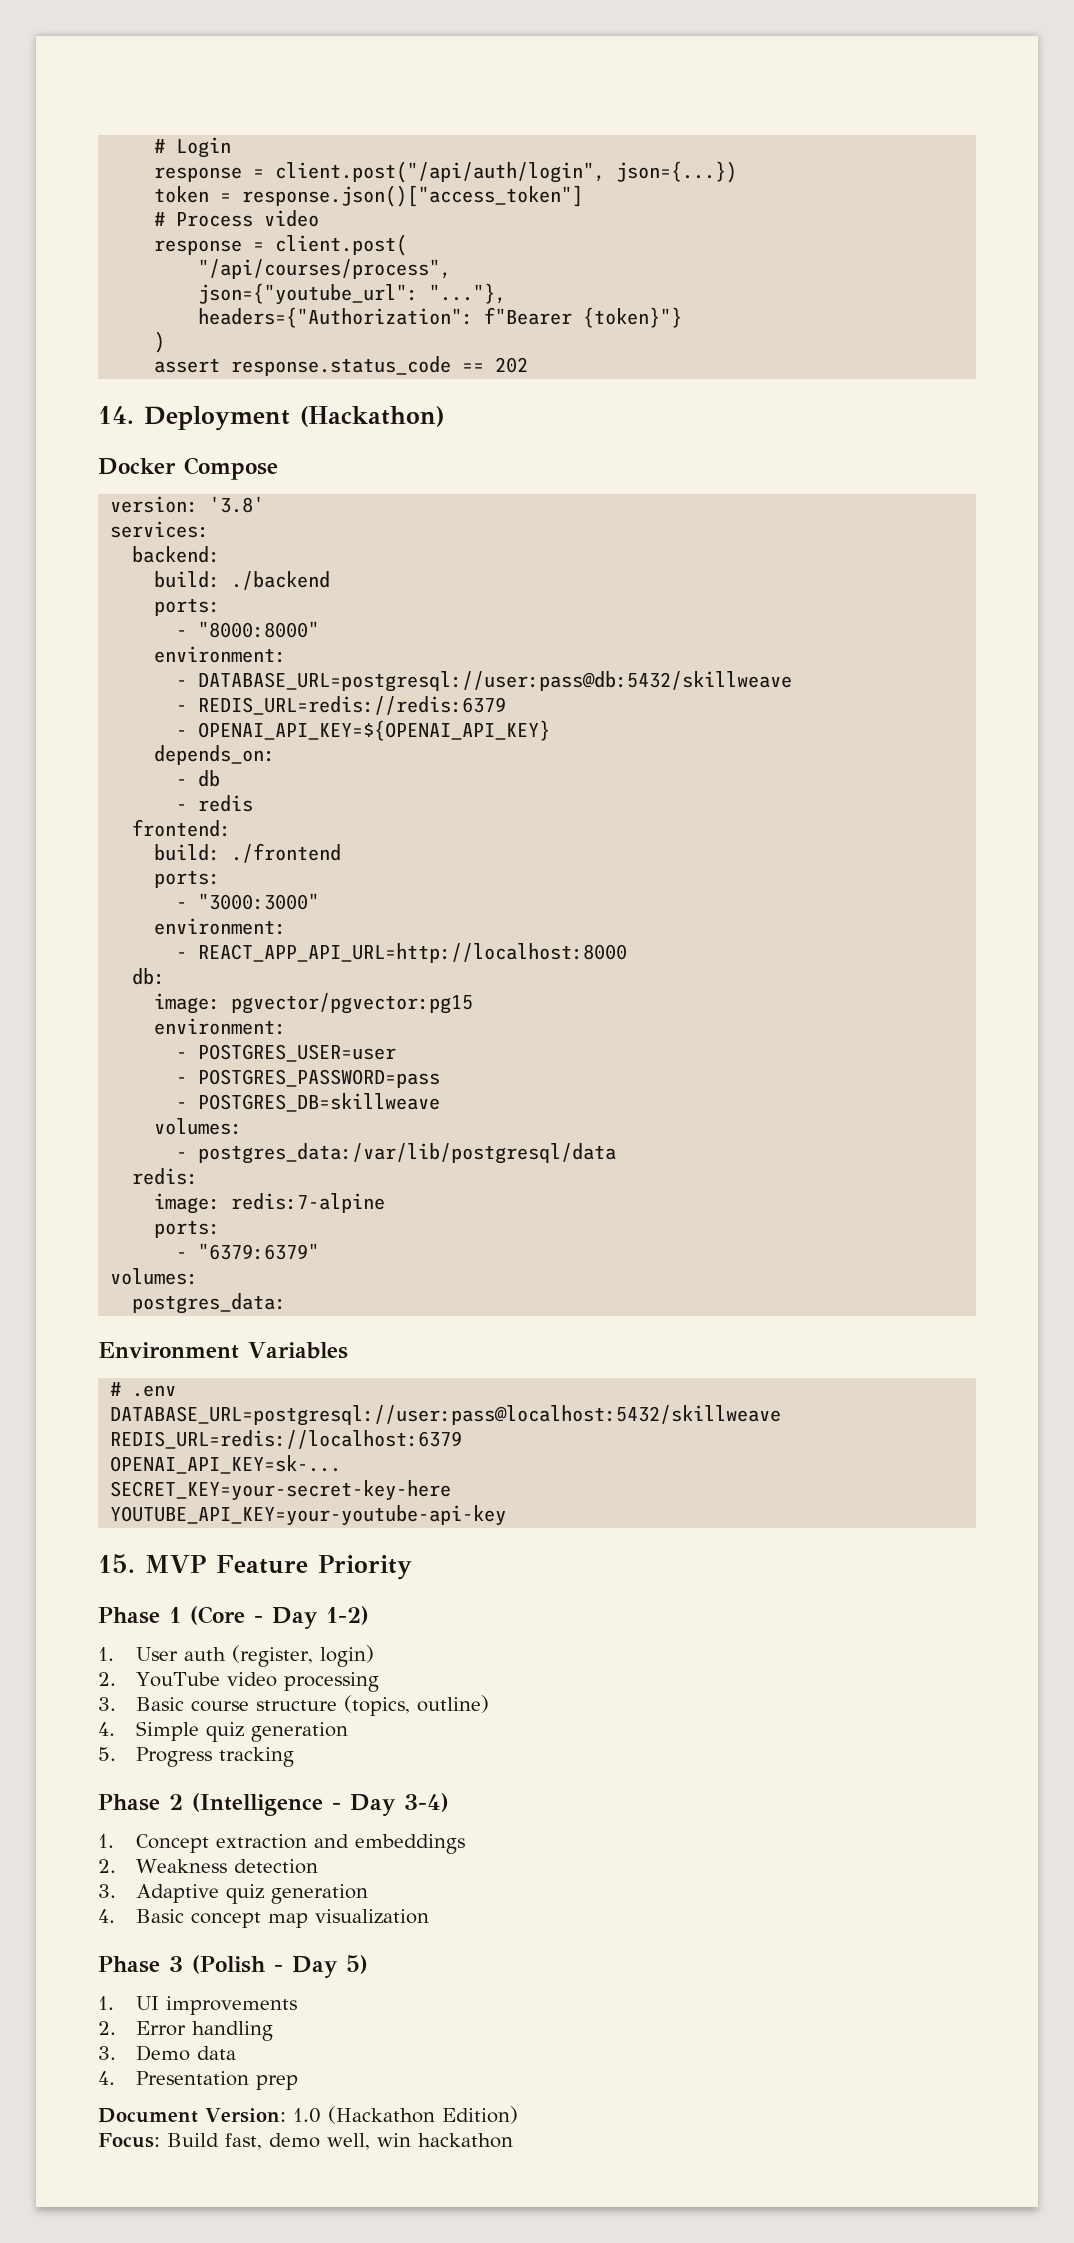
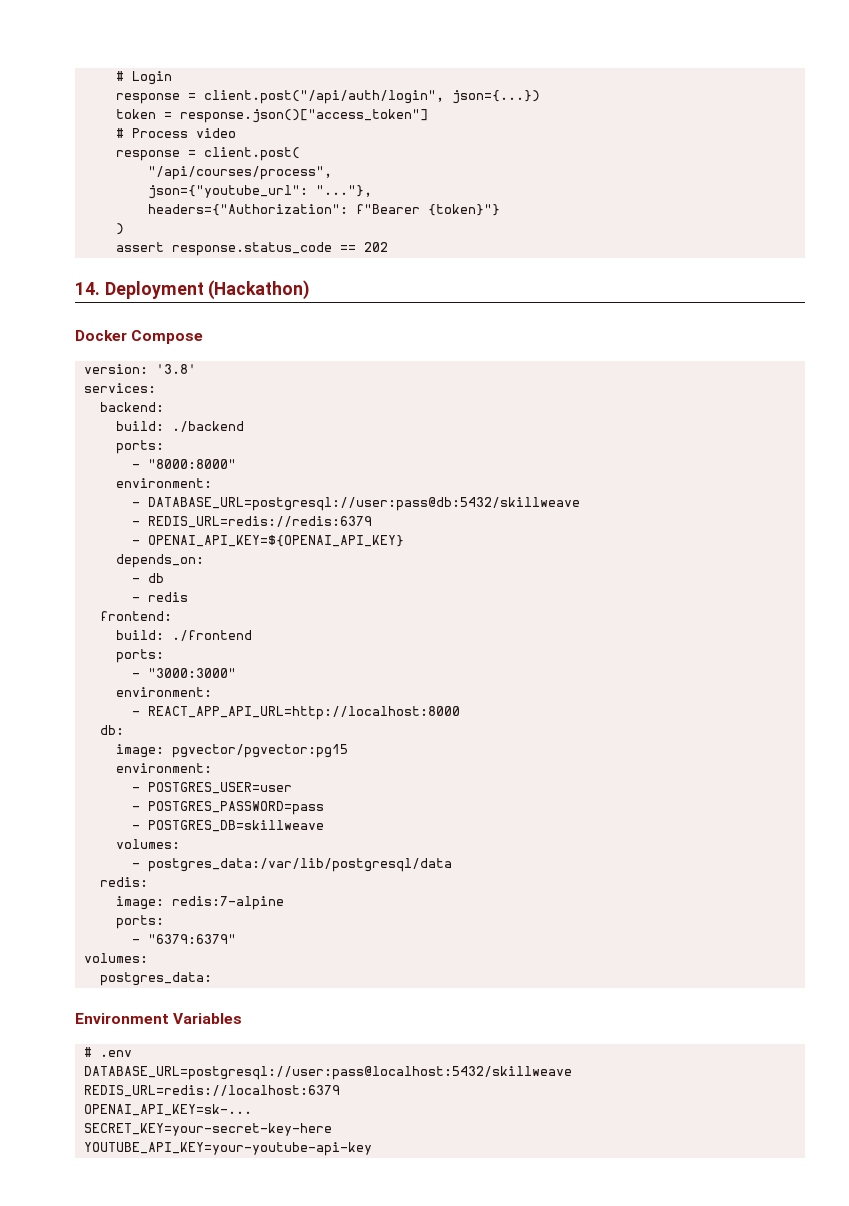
- 15. MVP Feature Priority
- Phase 1 (Core - Day 1-2)
- 1. User auth (register, login)
- 2. YouTube video processing
- 3. Basic course structure (topics, outline)
- 4. Simple quiz generation
- 5. Progress tracking
- Phase 2 (Intelligence - Day 3-4)
- 1. Concept extraction and embeddings
- 2. Weakness detection
- 3. Adaptive quiz generation
- 4. Basic concept map visualization
- Phase 3 (Polish - Day 5)
- 1. UI improvements
- 2. Error handling
- 3. Demo data
- 4. Presentation prep
- Document Version: 1.0 (Hackathon Edition)
- Focus: Build fast, demo well, win hackathon

